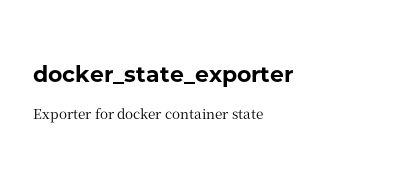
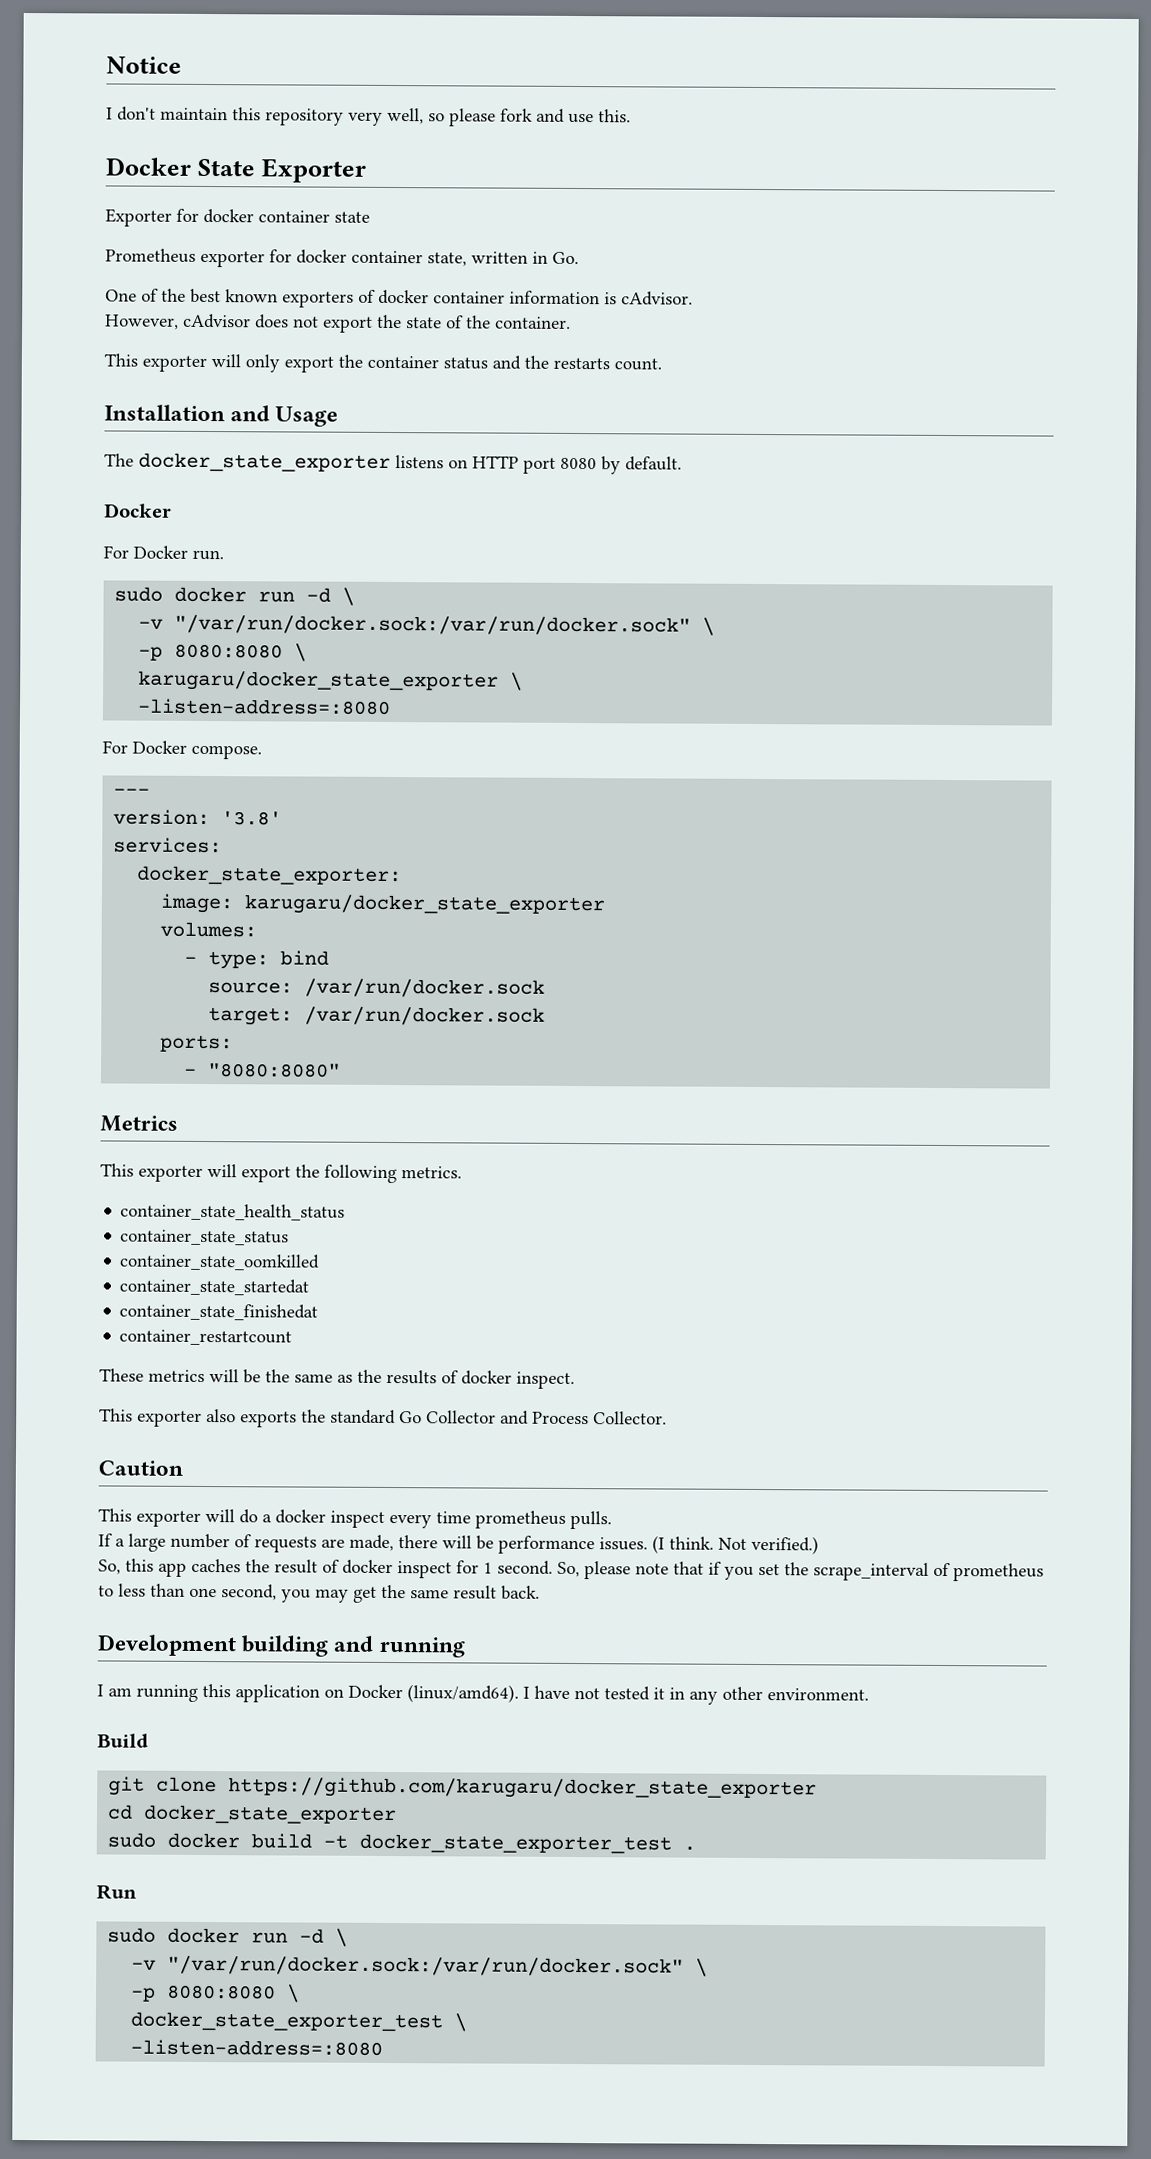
- docker_state_exporter
+ Notice
+ I don't maintain this repository very well, so please fork and use this.
+ Docker State Exporter
+ Prometheus exporter for docker container state, written in Go.
+ One of the best known exporters of docker container information is cAdvisor.
+ However, cAdvisor does not export the state of the container.
+ This exporter will only export the container status and the restarts count.
+ Installation and Usage
+ The docker_state_exporter listens on HTTP port 8080 by default.
+ Docker
+ For Docker run.
+ sudo docker run -d \
+ -v "/var/run/docker.sock:/var/run/docker.sock" \
+ -p 8080:8080 \
+ karugaru/docker_state_exporter \
+ -listen-address=:8080
+ For Docker compose.
+ ---
+ version: '3.8'
+ services:
+ docker_state_exporter:
+ image: karugaru/docker_state_exporter
+ volumes:
+ - type: bind
+ source: /var/run/docker.sock
+ target: /var/run/docker.sock
+ ports:
+ - "8080:8080"
+ Metrics
+ This exporter will export the following metrics.
+ container_state_health_status
+ container_state_status
+ container_state_oomkilled
+ container_state_startedat
+ container_state_finishedat
+ container_restartcount
+ These metrics will be the same as the results of docker inspect.
+ This exporter also exports the standard Go Collector and Process Collector.
+ Caution
+ This exporter will do a docker inspect every time prometheus pulls.
+ If a large number of requests are made, there will be performance issues. (I think. Not verified.)
+ So, this app caches the result of docker inspect for 1 second. So, please note that if you set the scrape_interval of prometheus to less than one second, you may get the same result back.
+ Development building and running
+ I am running this application on Docker (linux/amd64). I have not tested it in any other environment.
+ Build
+ git clone https://github.com/karugaru/docker_state_exporter
+ cd docker_state_exporter
+ sudo docker build -t docker_state_exporter_test .
+ Run
+ sudo docker run -d \
+ -v "/var/run/docker.sock:/var/run/docker.sock" \
+ -p 8080:8080 \
+ docker_state_exporter_test \
+ -listen-address=:8080

